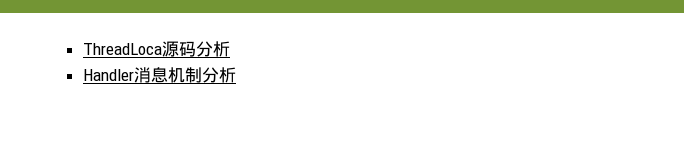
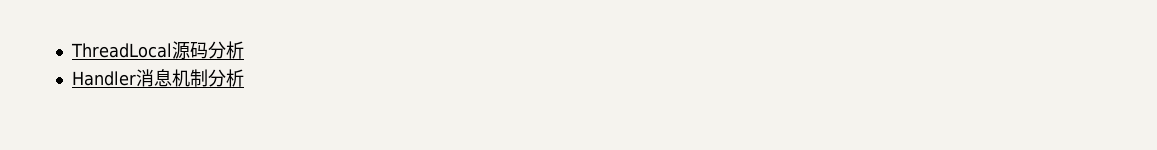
- ThreadLoca源码分析
+ ThreadLocal源码分析

